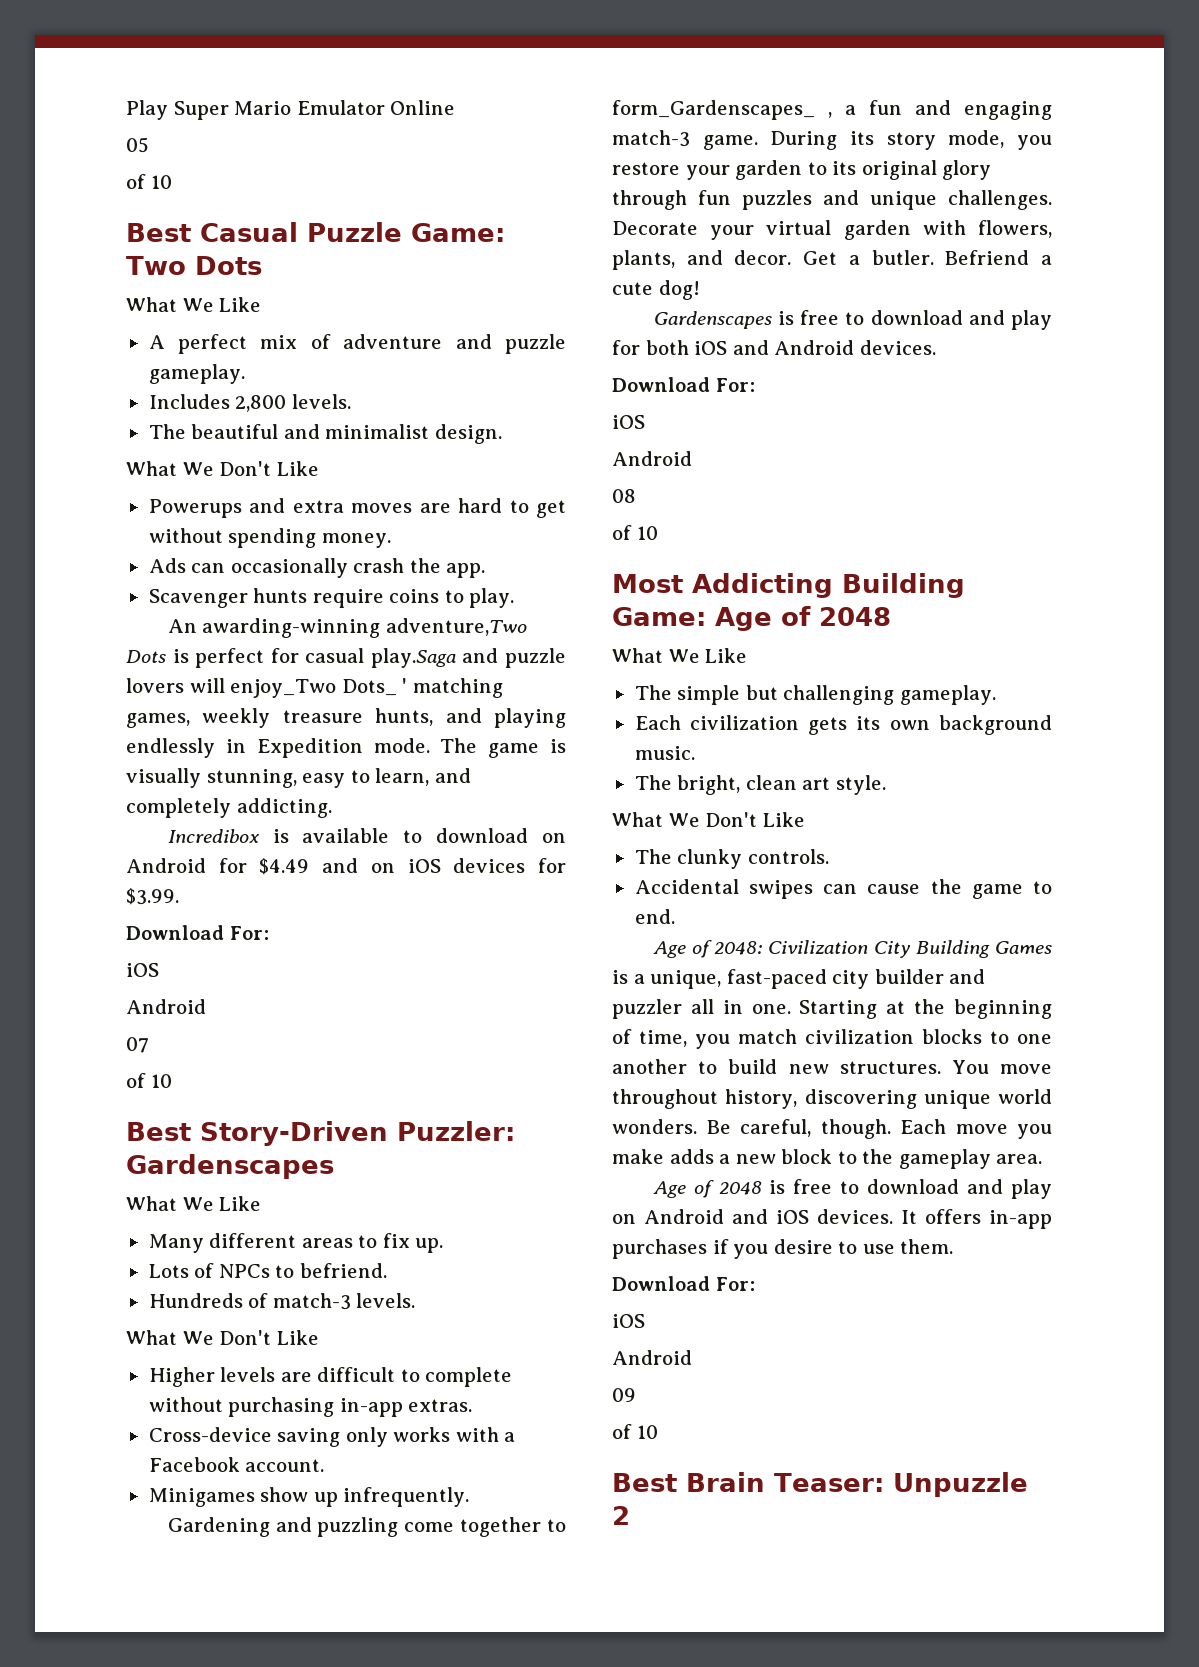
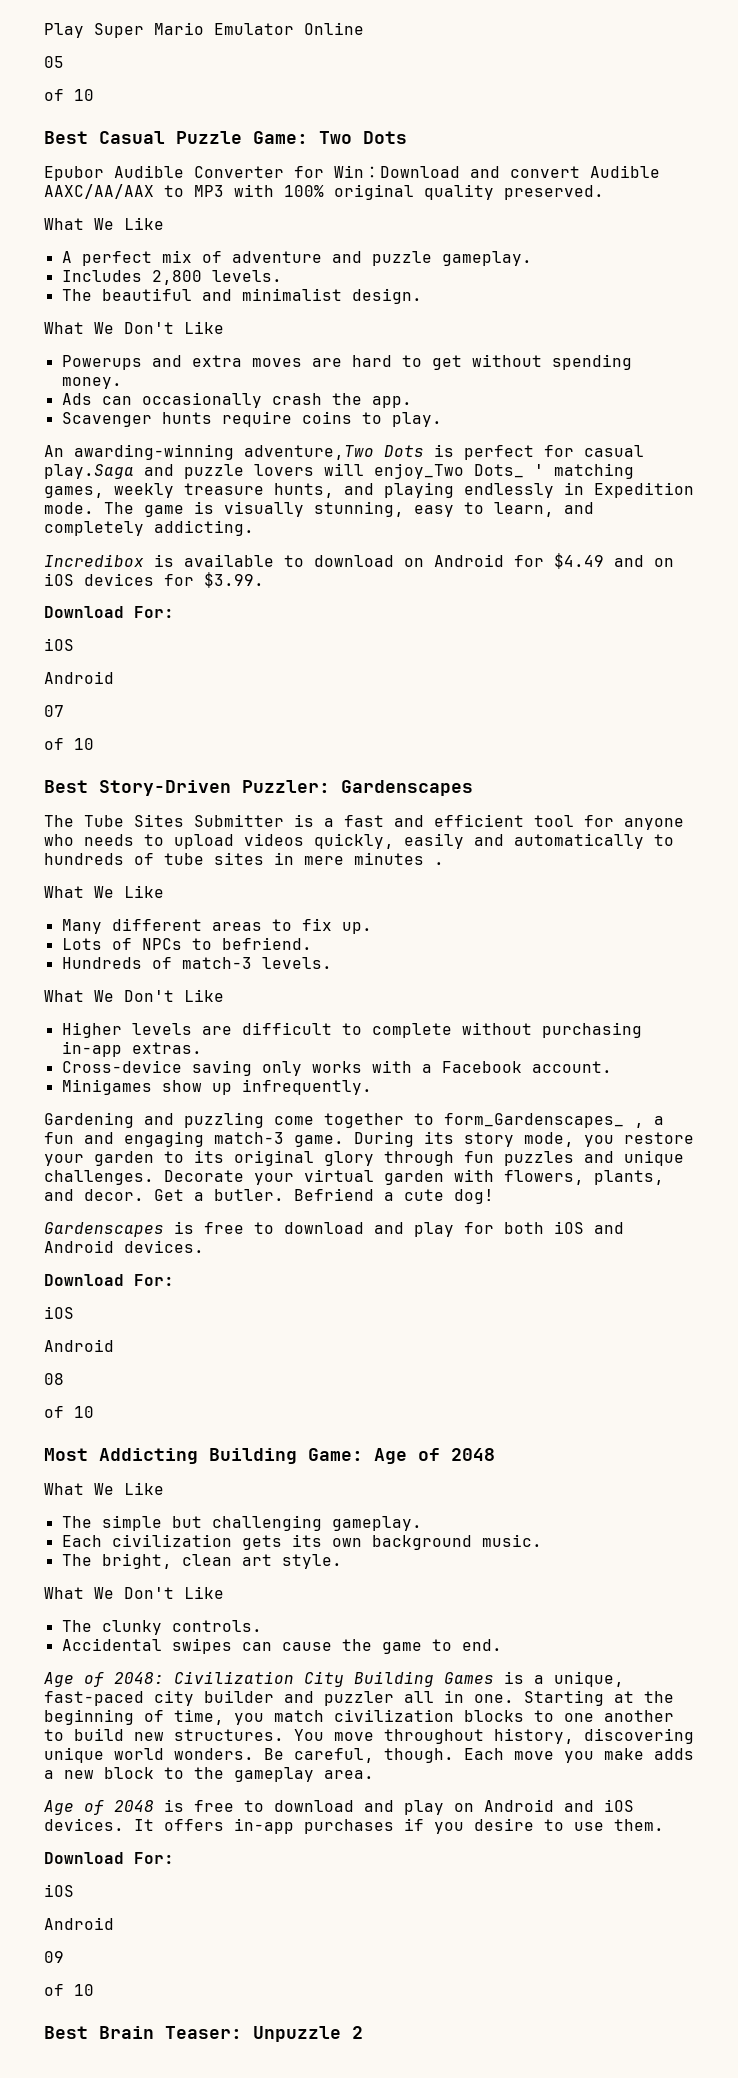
+ Epubor Audible Converter for Win：Download and convert Audible AAXC/AA/AAX to MP3 with 100% original quality preserved.
+ The Tube Sites Submitter is a fast and efficient tool for anyone who needs to upload videos quickly, easily and automatically to hundreds of tube sites in mere minutes .

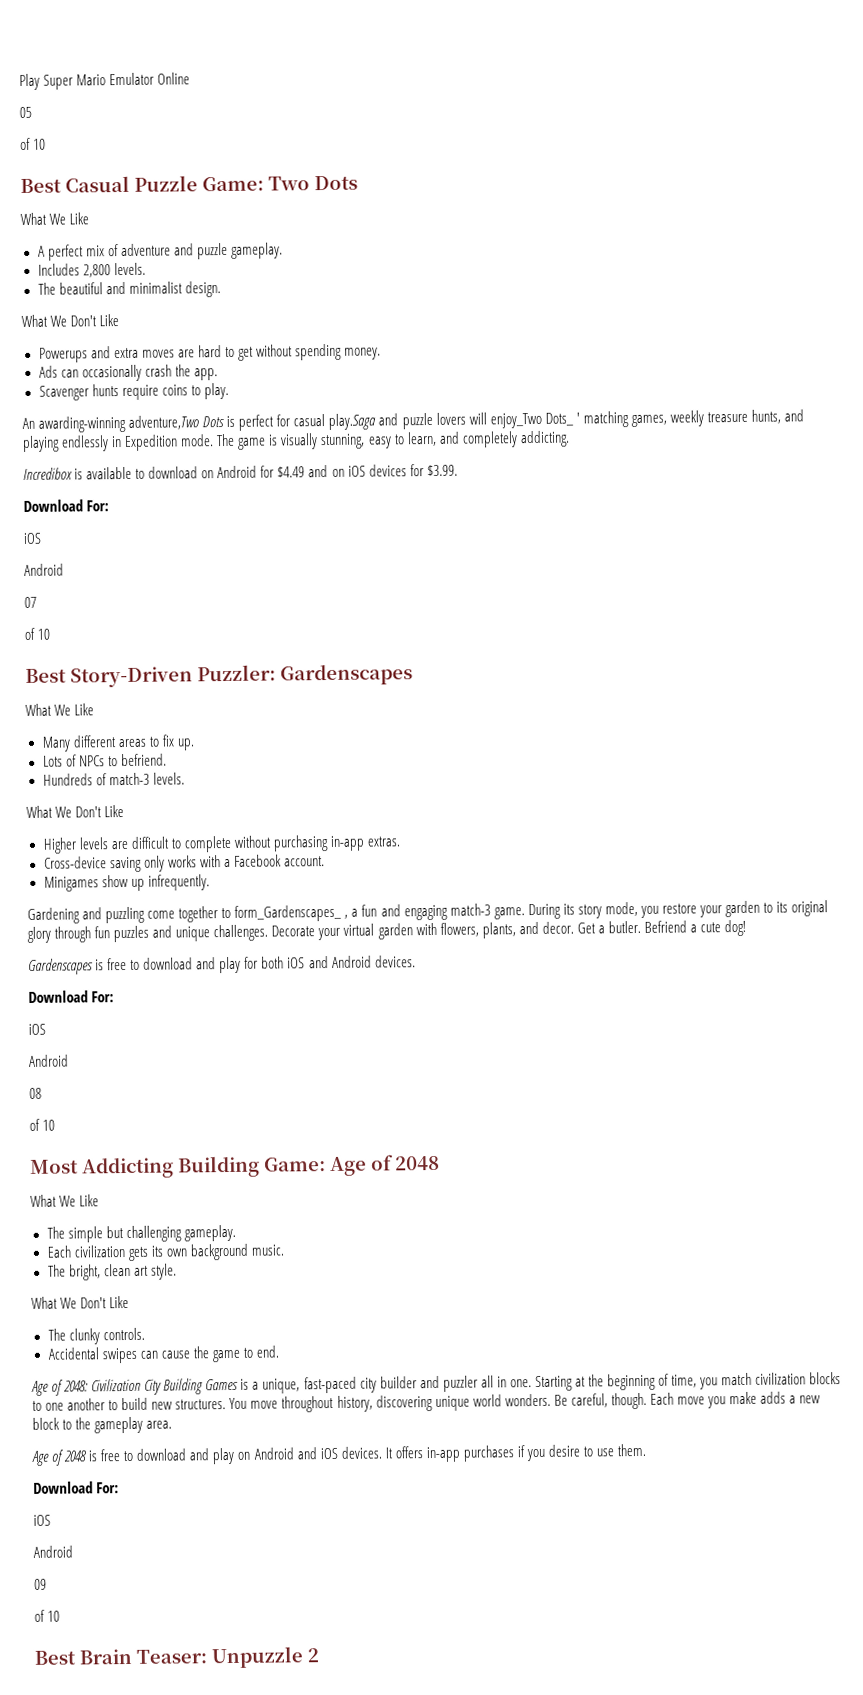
- Epubor Audible Converter for Win：Download and convert Audible AAXC/AA/AAX to MP3 with 100% original quality preserved.
- The Tube Sites Submitter is a fast and efficient tool for anyone who needs to upload videos quickly, easily and automatically to hundreds of tube sites in mere minutes .

